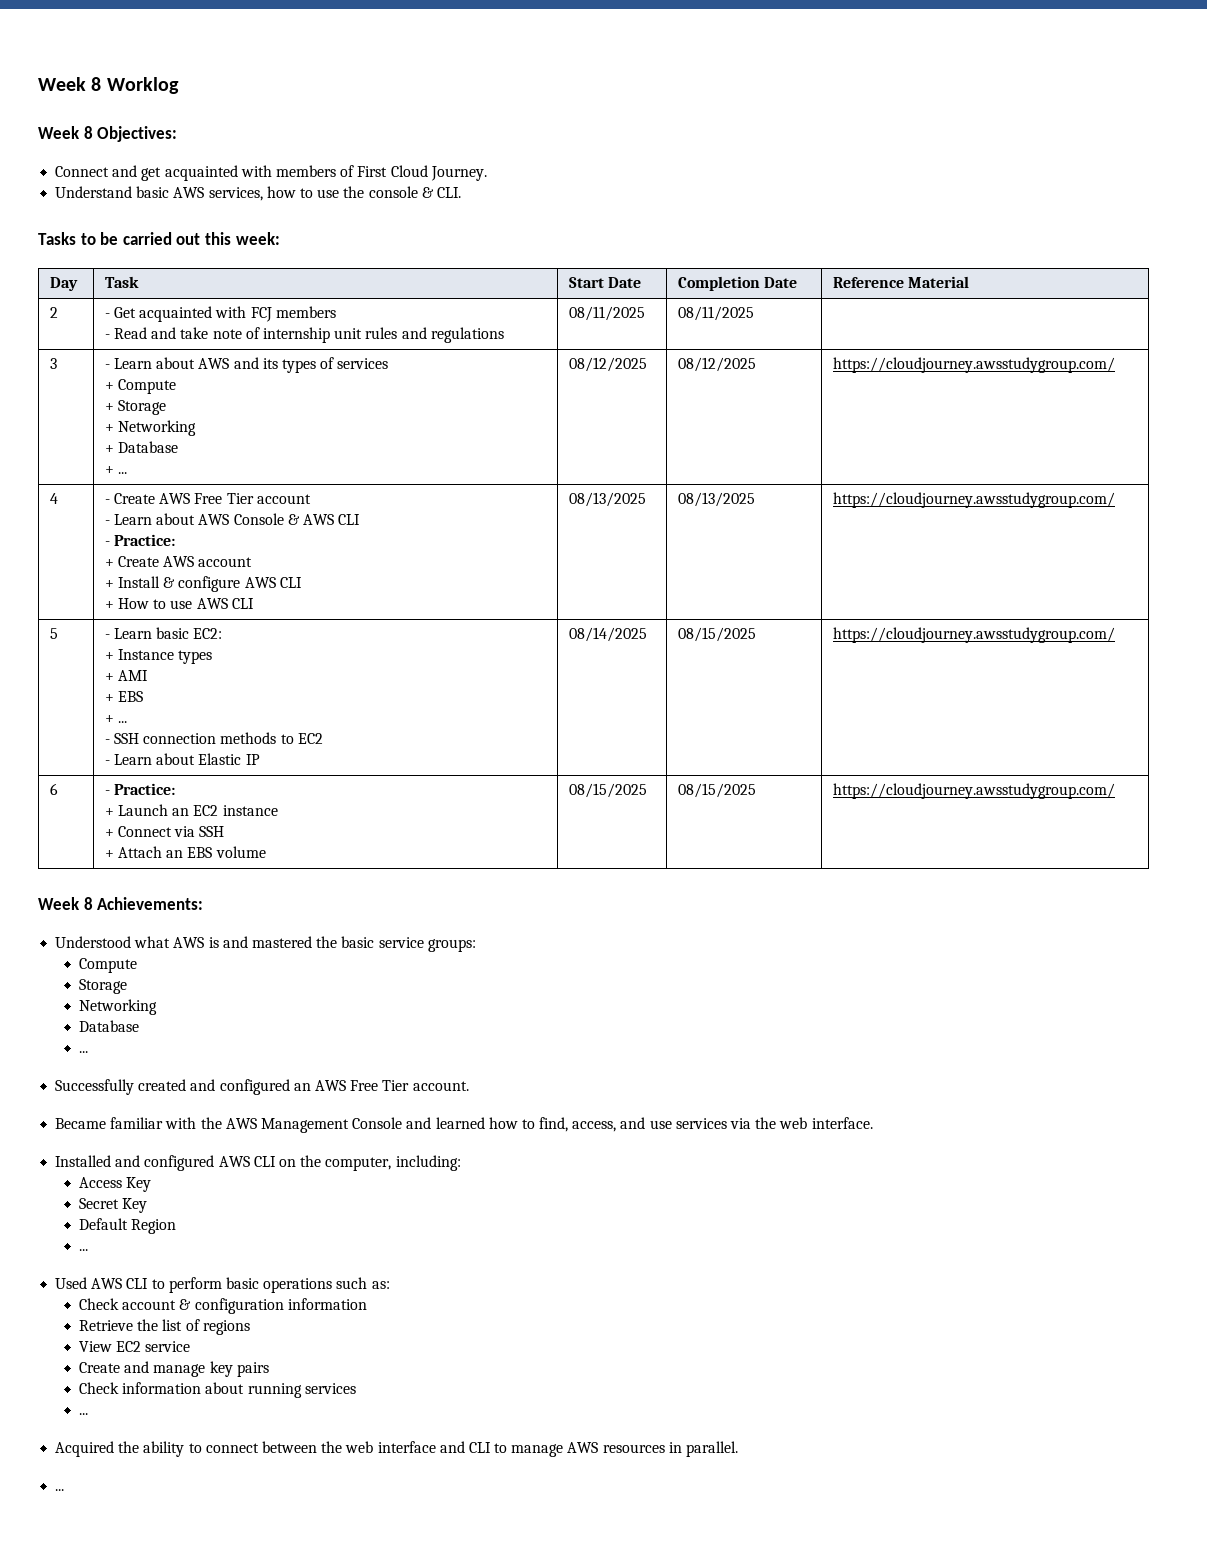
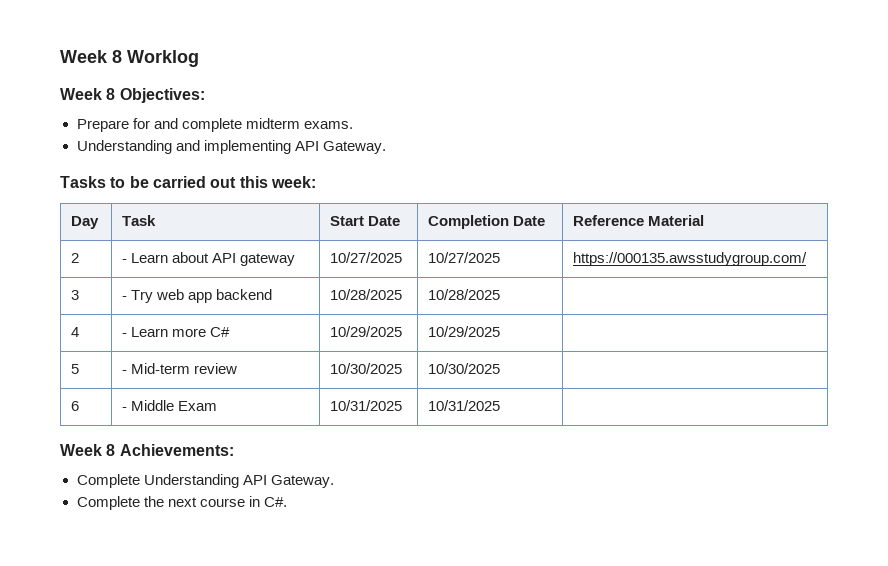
- Connect and get acquainted with members of First Cloud Journey.
- Understand basic AWS services, how to use the console & CLI.
+ Prepare for and complete midterm exams.
+ Understanding and implementing API Gateway.
- 2 | - Get acquainted with FCJ members
- - Read and take note of internship unit rules and regulations | 08/11/2025 | 08/11/2025 |
- 3 | - Learn about AWS and its types of services
- + Compute
- + Storage
- + Networking
- + Database
- + ... | 08/12/2025 | 08/12/2025 | https://cloudjourney.awsstudygroup.com/
- 4 | - Create AWS Free Tier account
- - Learn about AWS Console & AWS CLI
- - Practice:
- + Create AWS account
- + Install & configure AWS CLI
- + How to use AWS CLI | 08/13/2025 | 08/13/2025 | https://cloudjourney.awsstudygroup.com/
- 5 | - Learn basic EC2:
- + Instance types
- + AMI
- + EBS
- + ...
- - SSH connection methods to EC2
- - Learn about Elastic IP | 08/14/2025 | 08/15/2025 | https://cloudjourney.awsstudygroup.com/
- 6 | - Practice:
- + Launch an EC2 instance
- + Connect via SSH
- + Attach an EBS volume | 08/15/2025 | 08/15/2025 | https://cloudjourney.awsstudygroup.com/
+ 2 | - Learn about API gateway | 10/27/2025 | 10/27/2025 | https://000135.awsstudygroup.com/
+ 3 | - Try web app backend | 10/28/2025 | 10/28/2025 |
+ 4 | - Learn more C# | 10/29/2025 | 10/29/2025 |
+ 5 | - Mid-term review | 10/30/2025 | 10/30/2025 |
+ 6 | - Middle Exam | 10/31/2025 | 10/31/2025 |
  Week 8 Achievements:
- Understood what AWS is and mastered the basic service groups:
- Compute
- Storage
- Networking
- Database
- ...
- Successfully created and configured an AWS Free Tier account.
- Became familiar with the AWS Management Console and learned how to find, access, and use services via the web interface.
- Installed and configured AWS CLI on the computer, including:
- Access Key
- Secret Key
- Default Region
- ...
- Used AWS CLI to perform basic operations such as:
- Check account & configuration information
- Retrieve the list of regions
- View EC2 service
- Create and manage key pairs
- Check information about running services
- ...
- Acquired the ability to connect between the web interface and CLI to manage AWS resources in parallel.
- ...
+ Complete Understanding API Gateway.
+ Complete the next course in C#.

